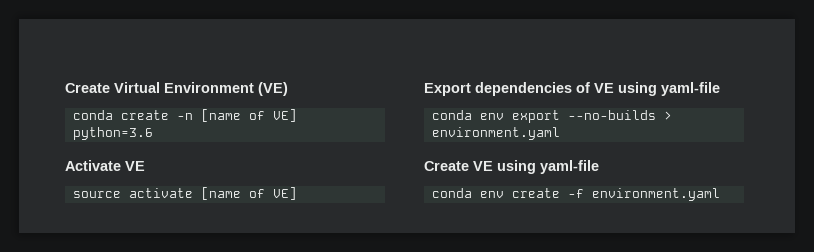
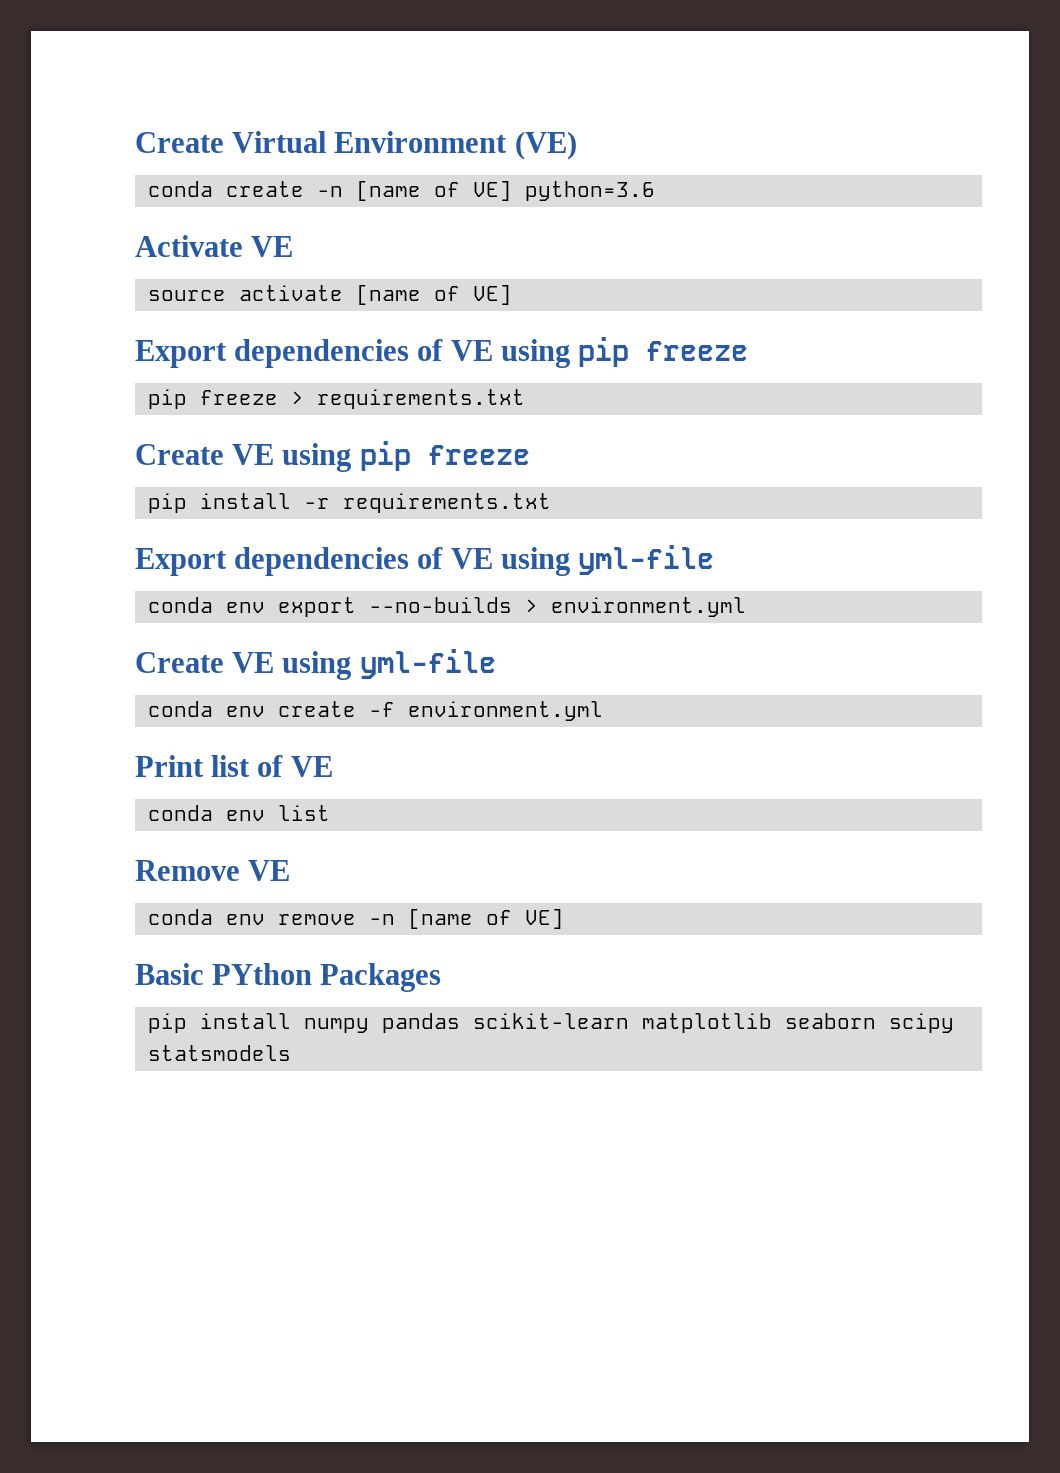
- Export dependencies of VE using yaml-file
+ Export dependencies of VE using pip freeze
+ pip freeze > requirements.txt
+ Create VE using pip freeze
+ pip install -r requirements.txt
+ Export dependencies of VE using yml-file
- conda env export --no-builds > environment.yaml
- Create VE using yaml-file
+ conda env export --no-builds > environment.yml
+ Create VE using yml-file
- conda env create -f environment.yaml
+ conda env create -f environment.yml
+ Print list of VE
+ conda env list
+ Remove VE
+ conda env remove -n [name of VE]
+ Basic PYthon Packages
+ pip install numpy pandas scikit-learn matplotlib seaborn scipy statsmodels

